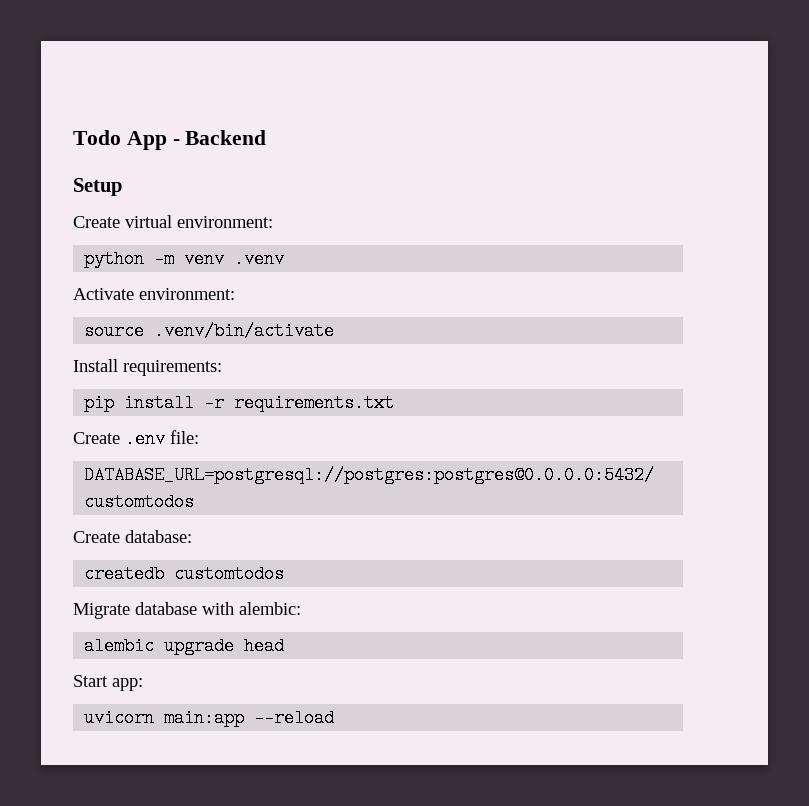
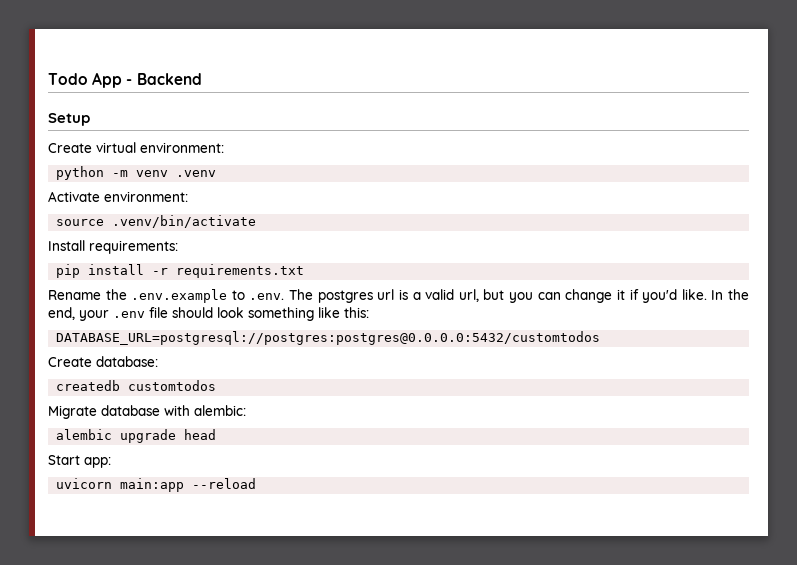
- Create .env file:
+ Rename the .env.example to .env. The postgres url is a valid url, but you can change it if you'd like. In the end, your .env file should look something like this:

